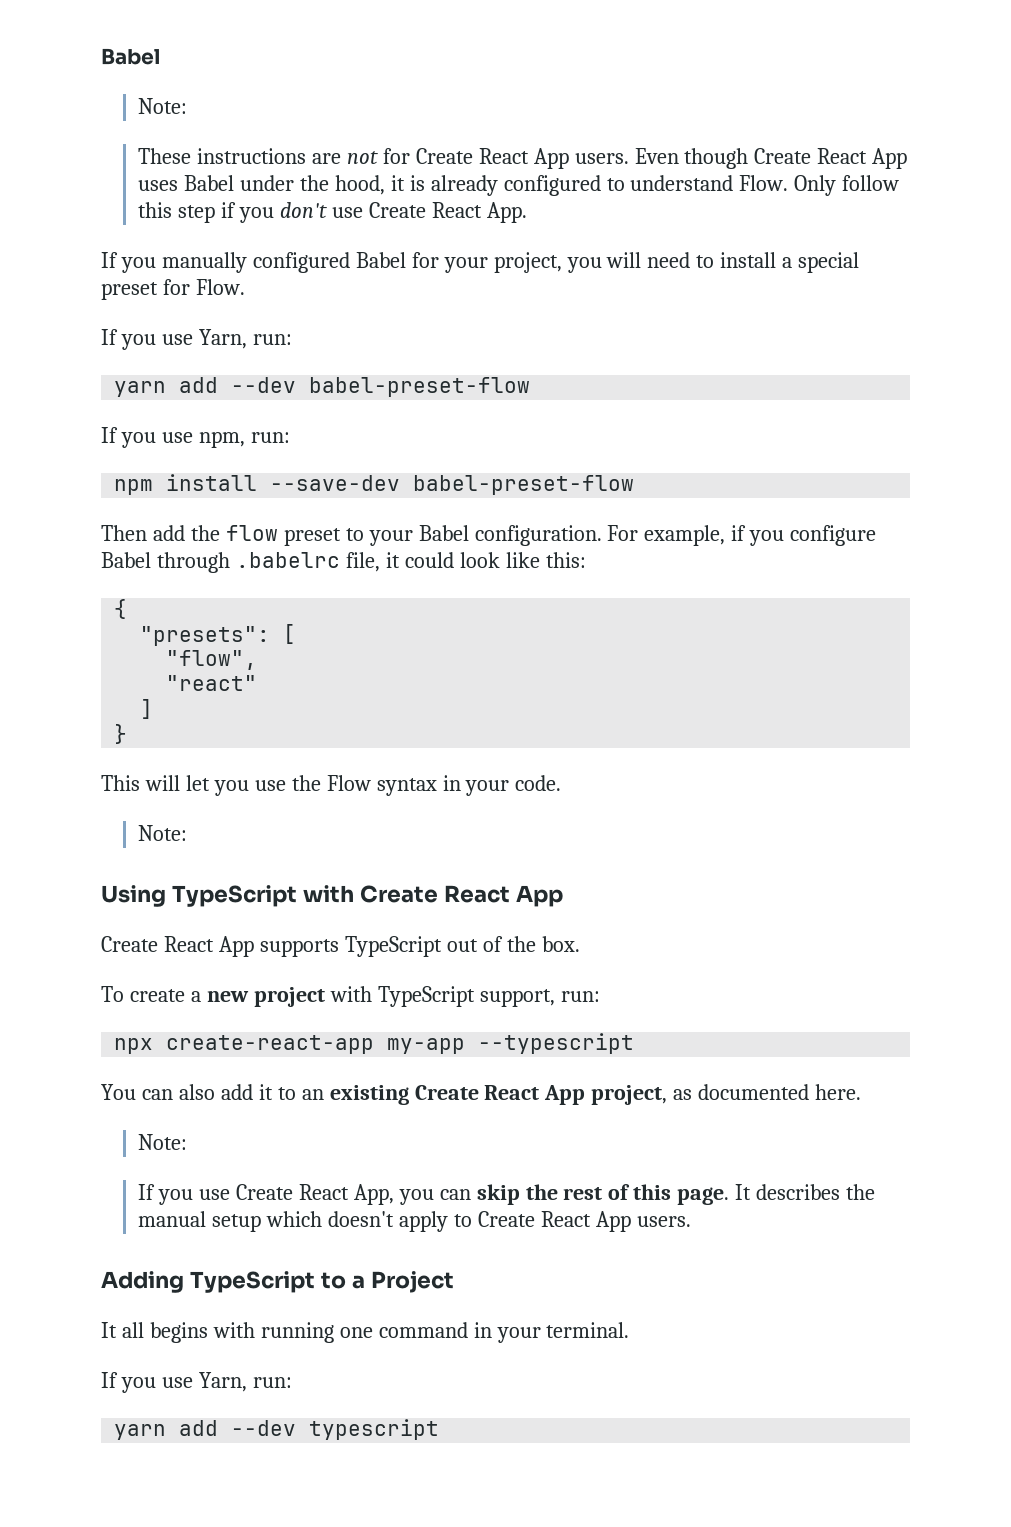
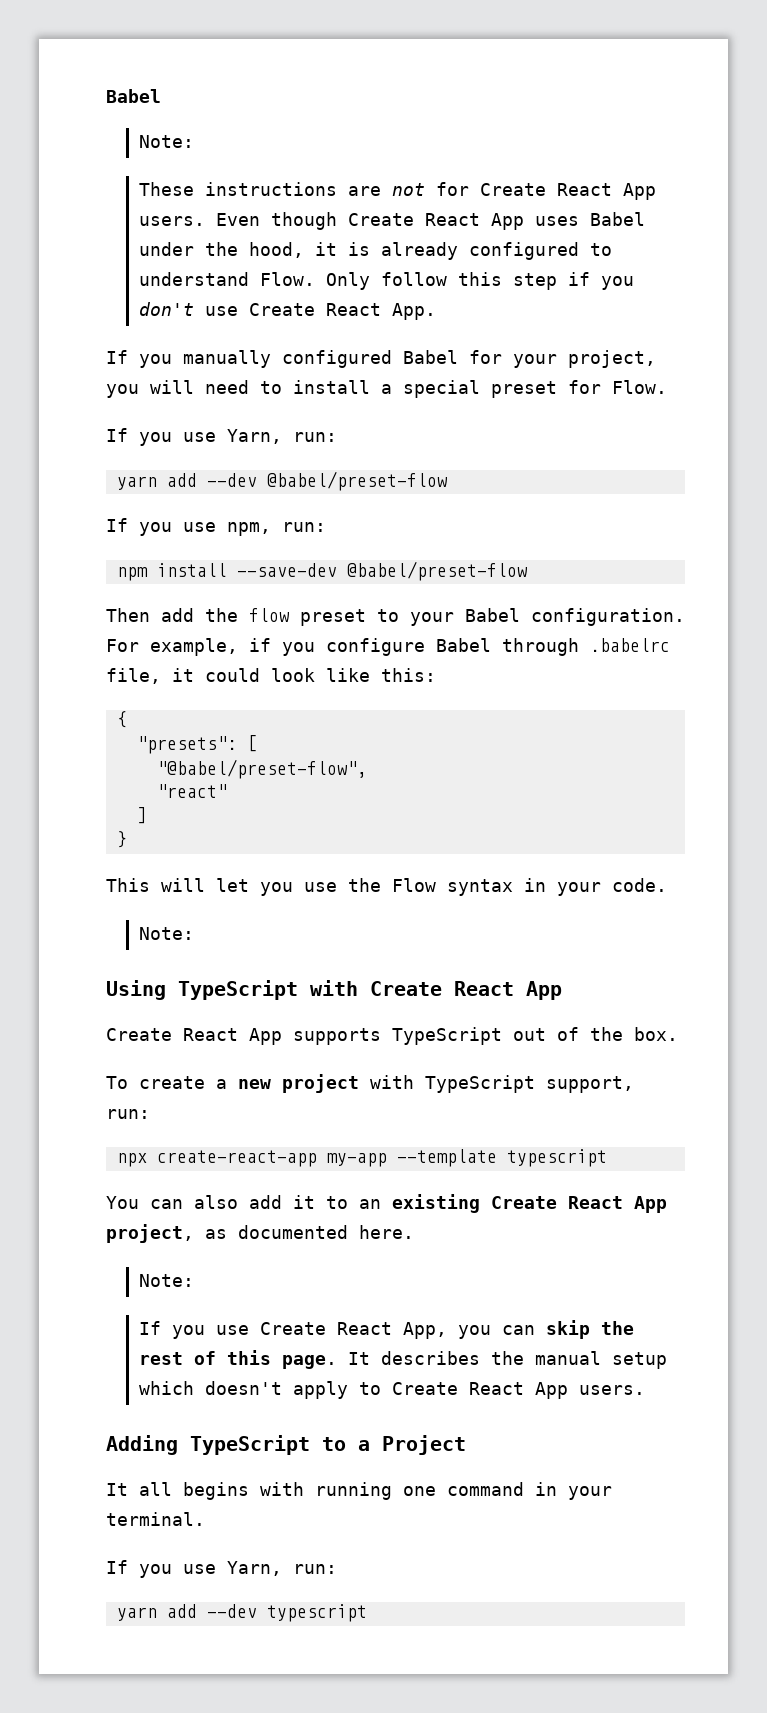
- yarn add --dev babel-preset-flow
+ yarn add --dev @babel/preset-flow
- npm install --save-dev babel-preset-flow
+ npm install --save-dev @babel/preset-flow
- "flow",
+ "@babel/preset-flow",
- npx create-react-app my-app --typescript
+ npx create-react-app my-app --template typescript

